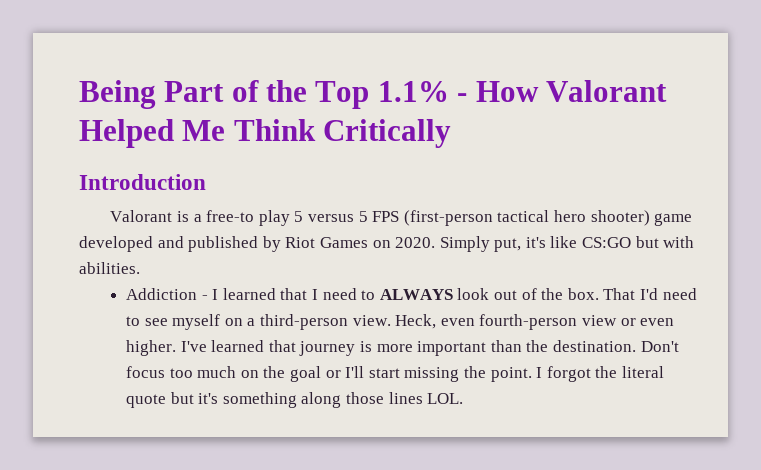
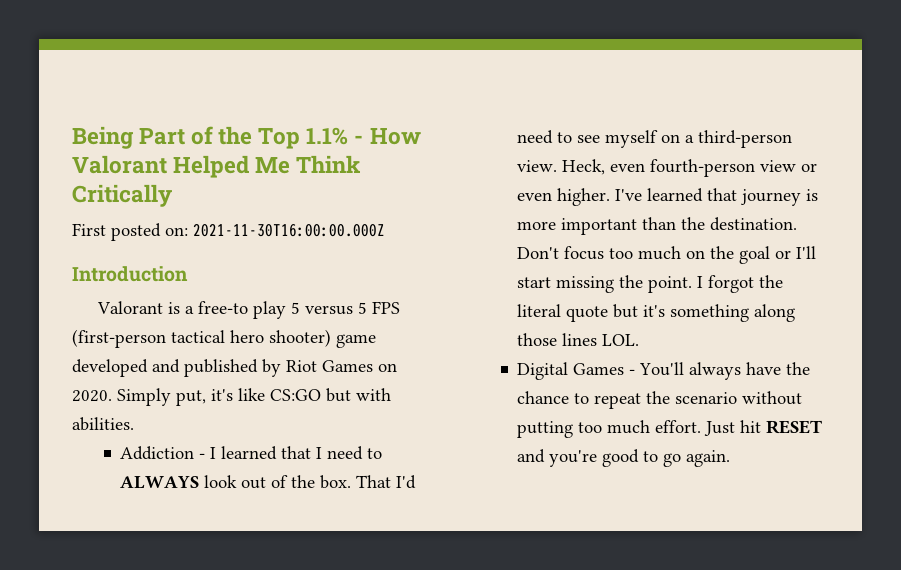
+ First posted on: 2021-11-30T16:00:00.000Z
+ Digital Games - You'll always have the chance to repeat the scenario without putting too much effort. Just hit RESET and you're good to go again.

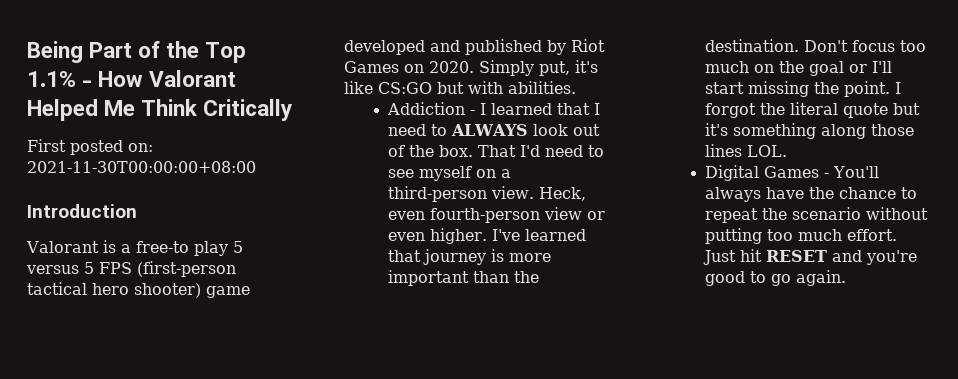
- First posted on: 2021-11-30T16:00:00.000Z
+ First posted on: 2021-11-30T00:00:00+08:00

